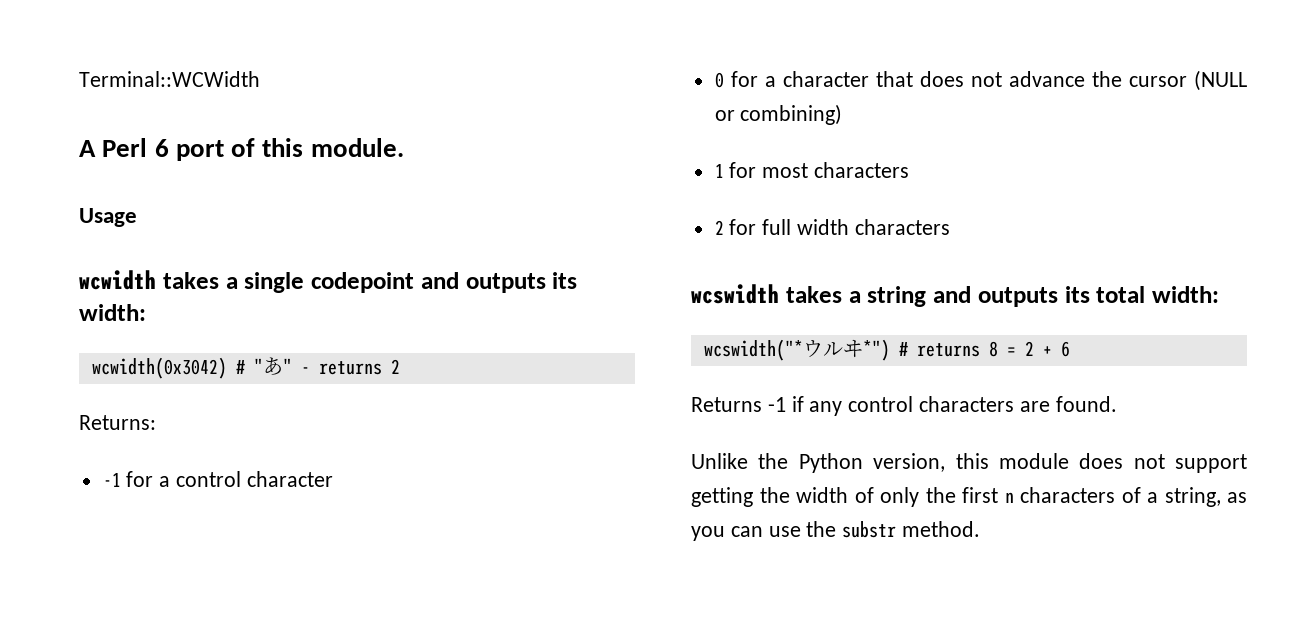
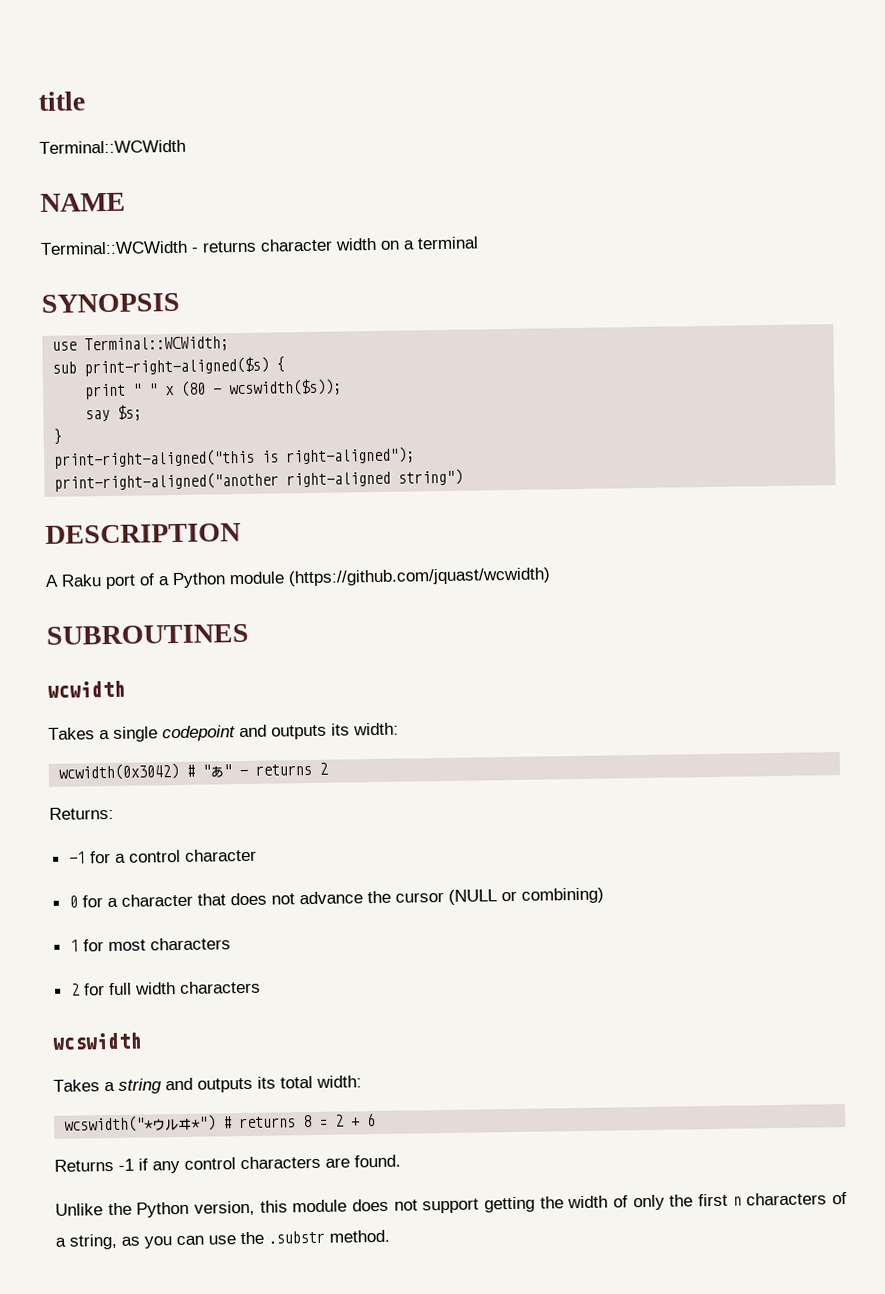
+ title
- A Perl 6 port of this module.
- Usage
+ NAME
+ Terminal::WCWidth - returns character width on a terminal
+ SYNOPSIS
+ use Terminal::WCWidth;
+ sub print-right-aligned($s) {
+ print " " x (80 - wcswidth($s));
+ say $s;
+ }
+ print-right-aligned("this is right-aligned");
+ print-right-aligned("another right-aligned string")
+ DESCRIPTION
+ A Raku port of a Python module (https://github.com/jquast/wcwidth)
+ SUBROUTINES
- wcwidth takes a single codepoint and outputs its width:
+ wcwidth
+ Takes a single codepoint and outputs its width:
- wcswidth takes a string and outputs its total width:
+ wcswidth
+ Takes a string and outputs its total width:
- Unlike the Python version, this module does not support getting the width of only the first n characters of a string, as you can use the substr method.
+ Unlike the Python version, this module does not support getting the width of only the first n characters of a string, as you can use the .substr method.

